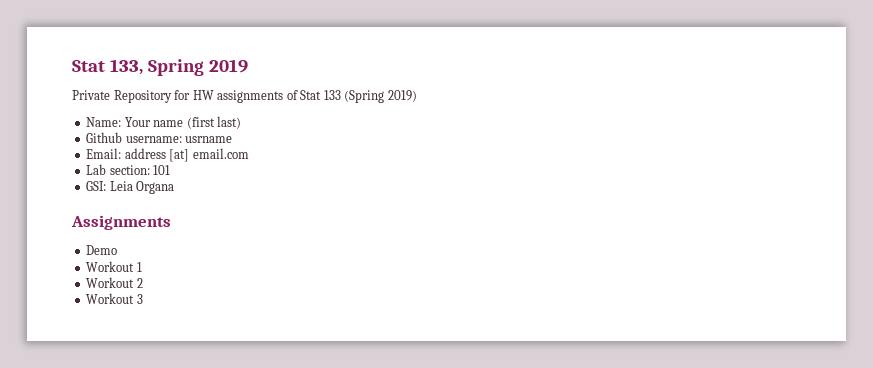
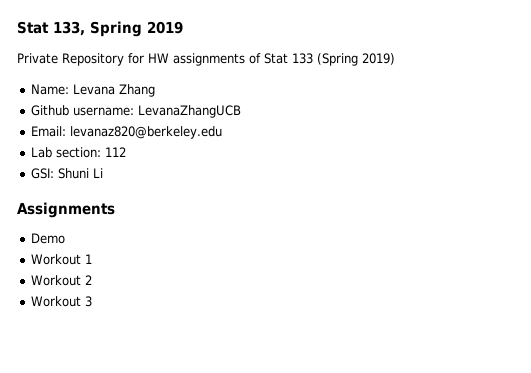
- Name: Your name (first last)
+ Name: Levana Zhang
- Github username: usrname
+ Github username: LevanaZhangUCB
- Email: address [at] email.com
+ Email: levanaz820@berkeley.edu
- Lab section: 101
+ Lab section: 112
- GSI: Leia Organa
+ GSI: Shuni Li

